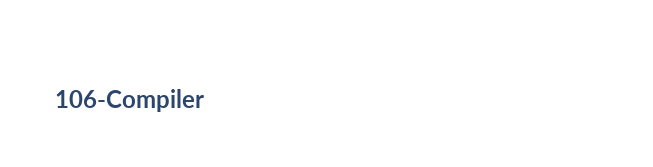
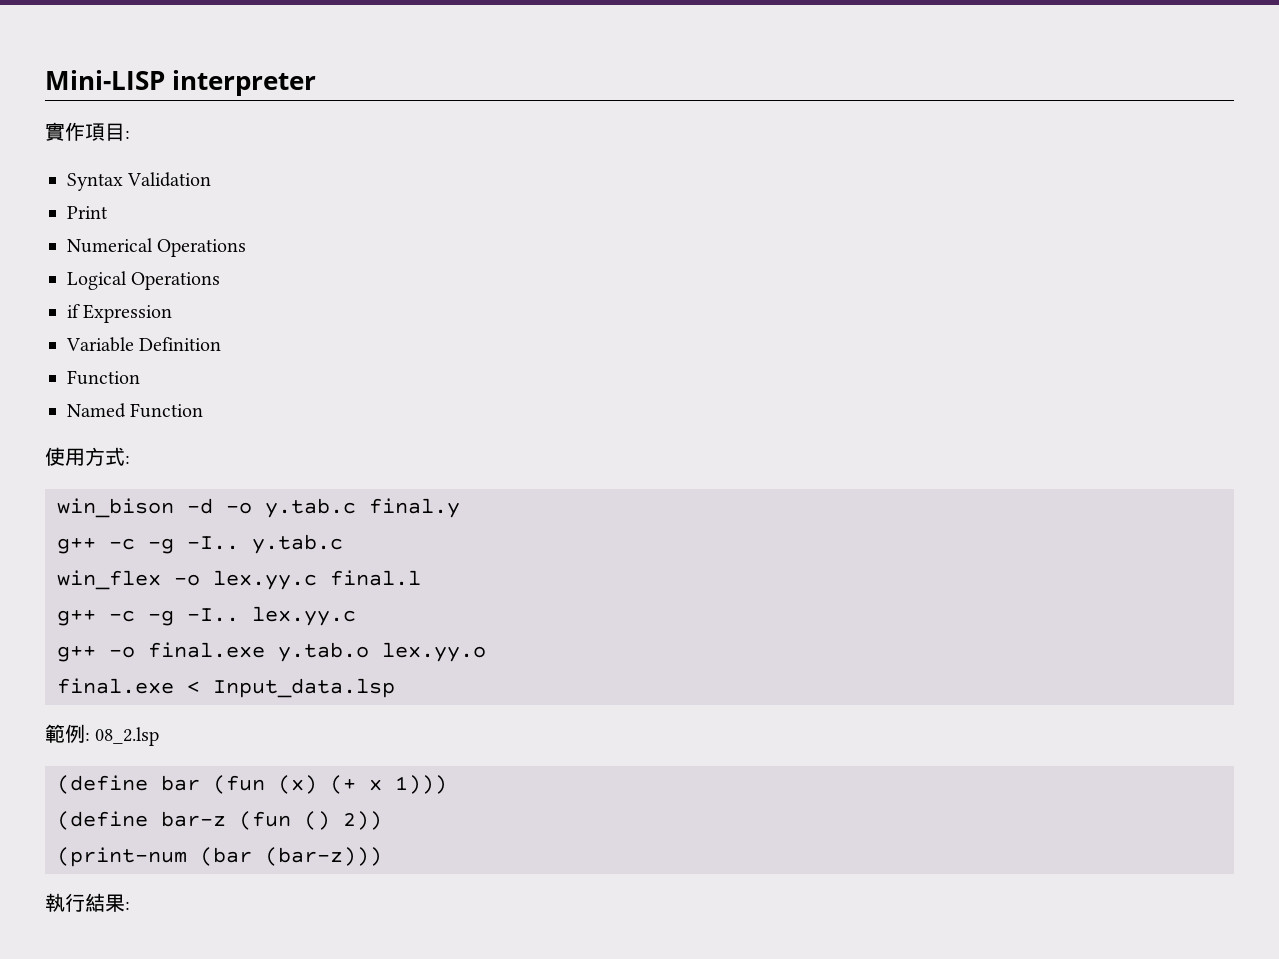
- 106-Compiler
+ Mini-LISP interpreter
+ 實作項目:
+ Syntax Validation
+ Print
+ Numerical Operations
+ Logical Operations
+ if Expression
+ Variable Definition
+ Function
+ Named Function
+ 使用方式:
+ win_bison -d -o y.tab.c final.y
+ g++ -c -g -I.. y.tab.c
+ win_flex -o lex.yy.c final.l
+ g++ -c -g -I.. lex.yy.c
+ g++ -o final.exe y.tab.o lex.yy.o
+ final.exe < Input_data.lsp
+ 範例: 08_2.lsp
+ (define bar (fun (x) (+ x 1)))
+ (define bar-z (fun () 2))
+ (print-num (bar (bar-z)))
+ 執行結果:

